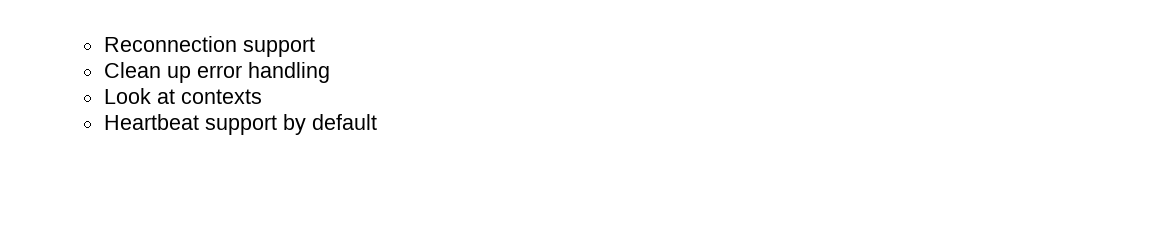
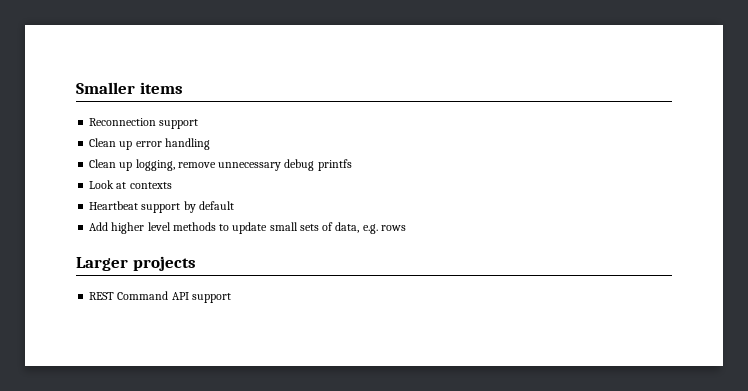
+ Smaller items
+ Clean up logging, remove unnecessary debug printfs
+ Add higher level methods to update small sets of data, e.g. rows
+ Larger projects
+ REST Command API support

